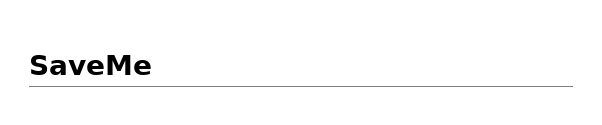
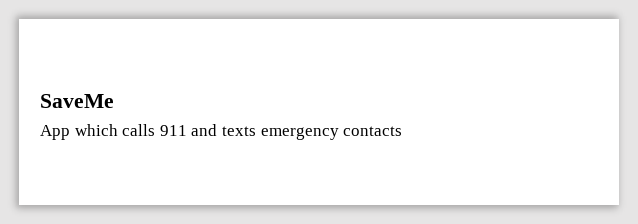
+ App which calls 911 and texts emergency contacts

